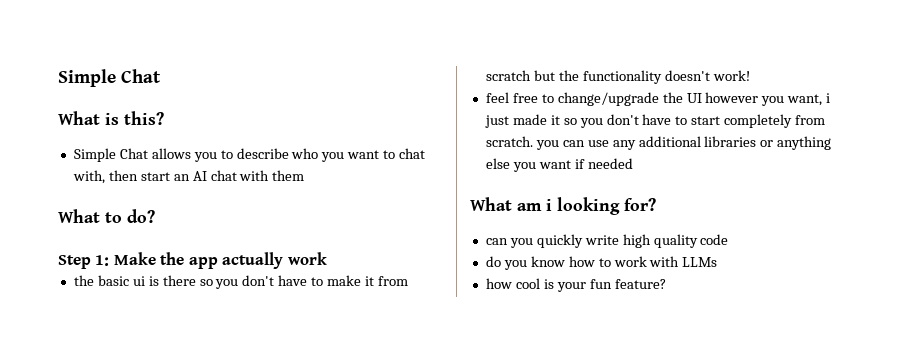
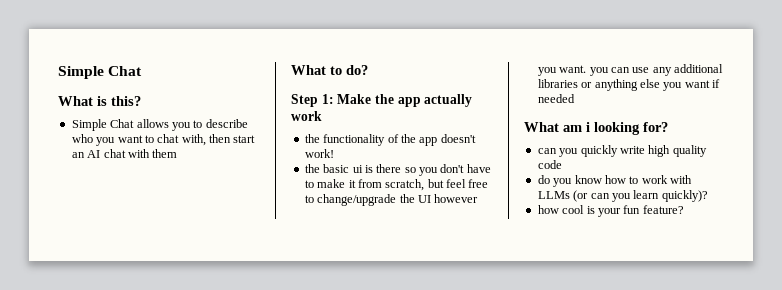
+ the functionality of the app doesn't work!
- the basic ui is there so you don't have to make it from scratch but the functionality doesn't work!
- feel free to change/upgrade the UI however you want, i just made it so you don't have to start completely from scratch. you can use any additional libraries or anything else you want if needed
+ the basic ui is there so you don't have to make it from scratch, but feel free to change/upgrade the UI however you want. you can use any additional libraries or anything else you want if needed
- do you know how to work with LLMs
+ do you know how to work with LLMs (or can you learn quickly)?

